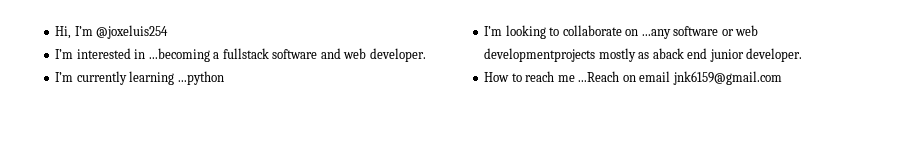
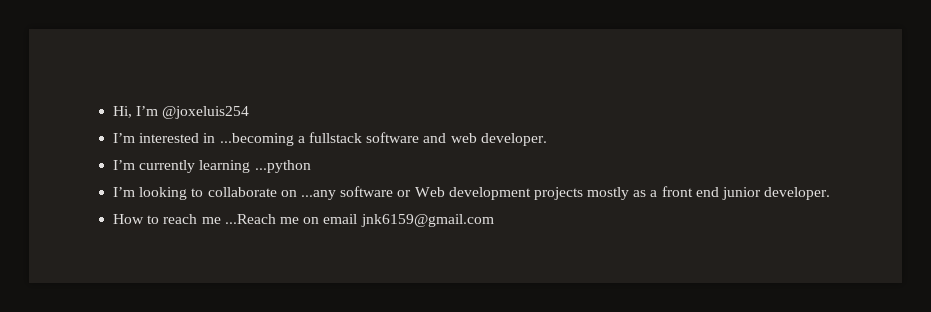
- I’m looking to collaborate on ...any software or web developmentprojects mostly as aback end junior developer.
+ I’m looking to collaborate on ...any software or Web development projects mostly as a front end junior developer.
- How to reach me ...Reach on email jnk6159@gmail.com
+ How to reach me ...Reach me on email jnk6159@gmail.com

